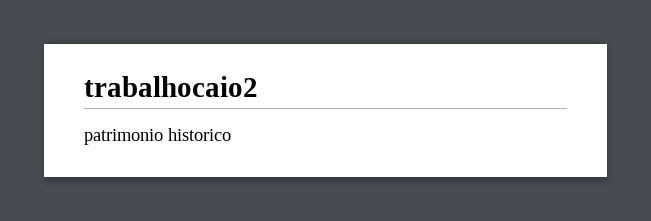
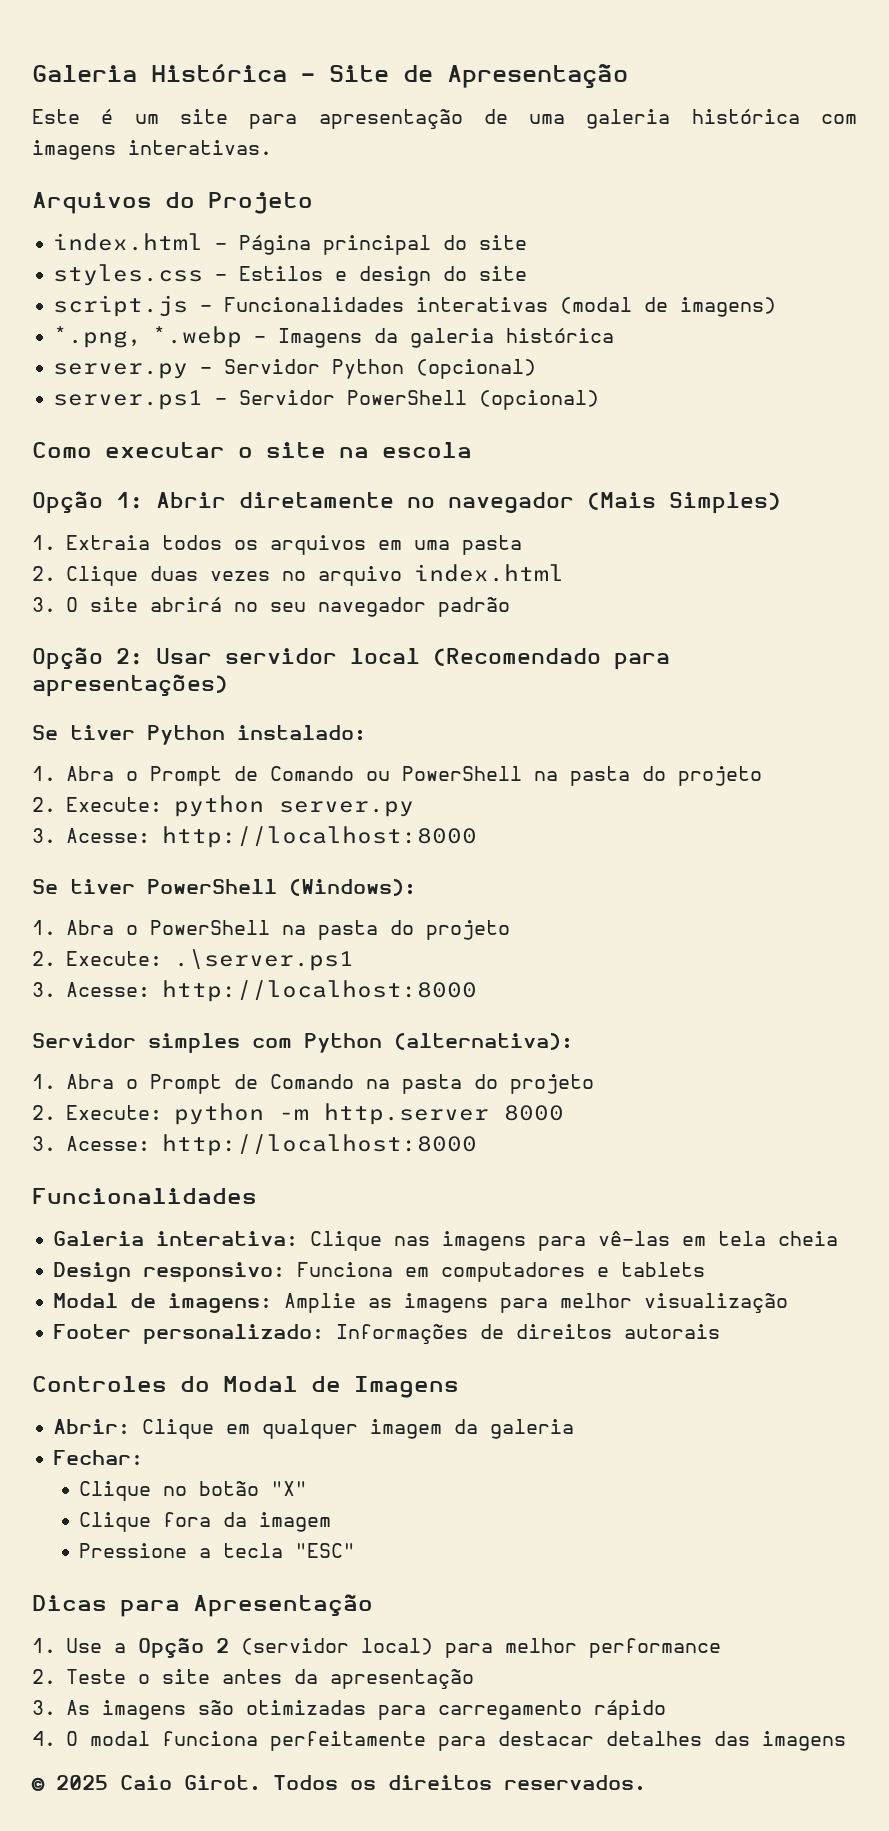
- trabalhocaio2
- patrimonio historico
+ Galeria Histórica - Site de Apresentação
+ Este é um site para apresentação de uma galeria histórica com imagens interativas.
+ Arquivos do Projeto
+ index.html - Página principal do site
+ styles.css - Estilos e design do site
+ script.js - Funcionalidades interativas (modal de imagens)
+ *.png, *.webp - Imagens da galeria histórica
+ server.py - Servidor Python (opcional)
+ server.ps1 - Servidor PowerShell (opcional)
+ Como executar o site na escola
+ Opção 1: Abrir diretamente no navegador (Mais Simples)
+ 1. Extraia todos os arquivos em uma pasta
+ 2. Clique duas vezes no arquivo index.html
+ 3. O site abrirá no seu navegador padrão
+ Opção 2: Usar servidor local (Recomendado para apresentações)
+ Se tiver Python instalado:
+ 1. Abra o Prompt de Comando ou PowerShell na pasta do projeto
+ 2. Execute: python server.py
+ 3. Acesse: http://localhost:8000
+ Se tiver PowerShell (Windows):
+ 1. Abra o PowerShell na pasta do projeto
+ 2. Execute: .\server.ps1
+ 3. Acesse: http://localhost:8000
+ Servidor simples com Python (alternativa):
+ 1. Abra o Prompt de Comando na pasta do projeto
+ 2. Execute: python -m http.server 8000
+ 3. Acesse: http://localhost:8000
+ Funcionalidades
+ Galeria interativa: Clique nas imagens para vê-las em tela cheia
+ Design responsivo: Funciona em computadores e tablets
+ Modal de imagens: Amplie as imagens para melhor visualização
+ Footer personalizado: Informações de direitos autorais
+ Controles do Modal de Imagens
+ Abrir: Clique em qualquer imagem da galeria
+ Fechar:
+ Clique no botão "X"
+ Clique fora da imagem
+ Pressione a tecla "ESC"
+ Dicas para Apresentação
+ 1. Use a Opção 2 (servidor local) para melhor performance
+ 2. Teste o site antes da apresentação
+ 3. As imagens são otimizadas para carregamento rápido
+ 4. O modal funciona perfeitamente para destacar detalhes das imagens
+ © 2025 Caio Girot. Todos os direitos reservados.

